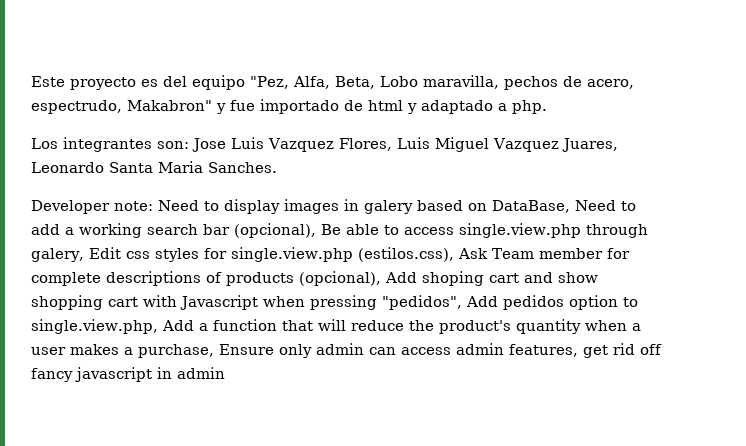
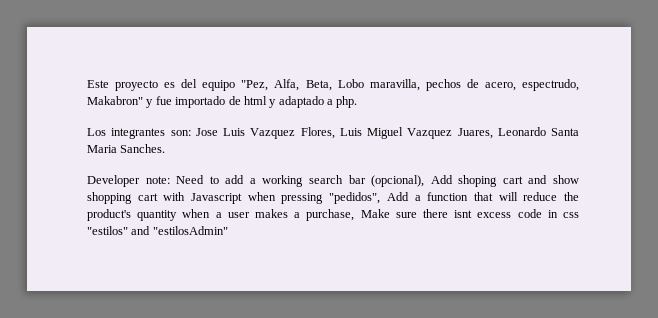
- Developer note: Need to display images in galery based on DataBase, Need to add a working search bar (opcional), Be able to access single.view.php through galery, Edit css styles for single.view.php (estilos.css), Ask Team member for complete descriptions of products (opcional), Add shoping cart and show shopping cart with Javascript when pressing "pedidos", Add pedidos option to single.view.php, Add a function that will reduce the product's quantity when a user makes a purchase, Ensure only admin can access admin features, get rid off fancy javascript in admin
+ Developer note: Need to add a working search bar (opcional), Add shoping cart and show shopping cart with Javascript when pressing "pedidos", Add a function that will reduce the product's quantity when a user makes a purchase, Make sure there isnt excess code in css "estilos" and "estilosAdmin"

